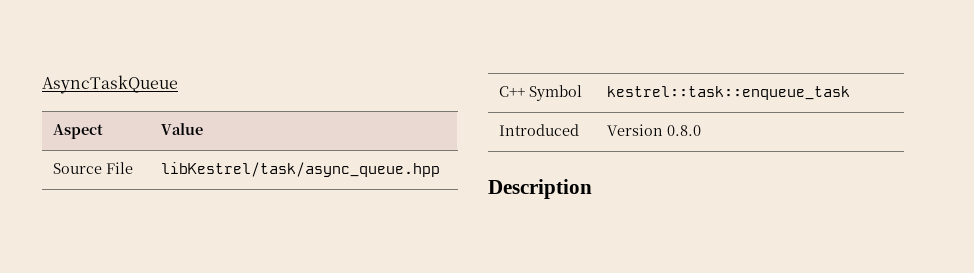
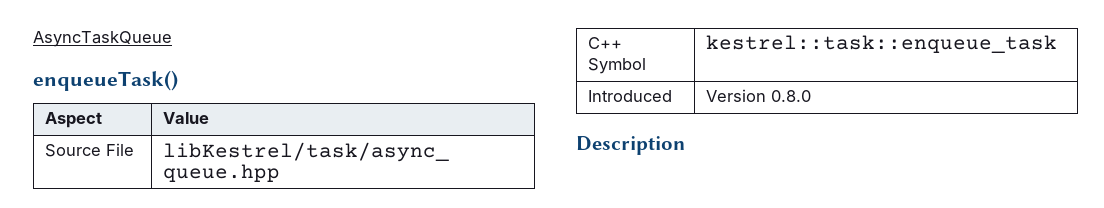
+ enqueueTask()

